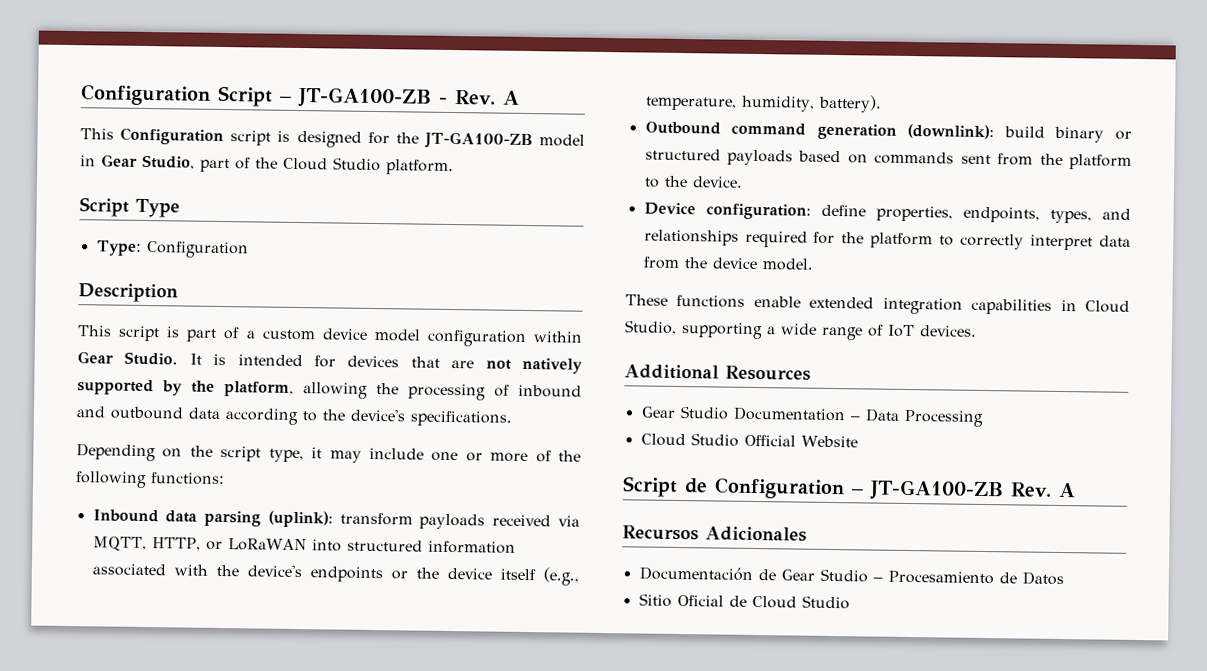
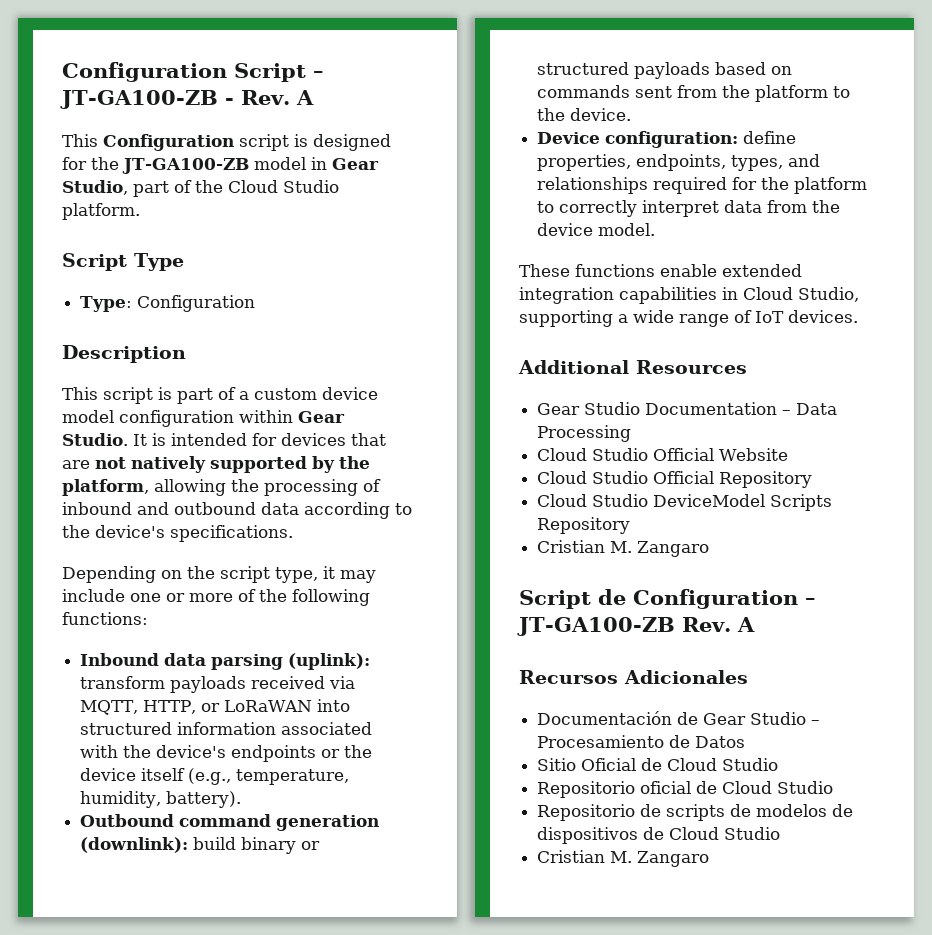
+ Cloud Studio Official Repository
+ Cloud Studio DeviceModel Scripts Repository
+ Cristian M. Zangaro
+ Repositorio oficial de Cloud Studio
+ Repositorio de scripts de modelos de dispositivos de Cloud Studio
+ Cristian M. Zangaro

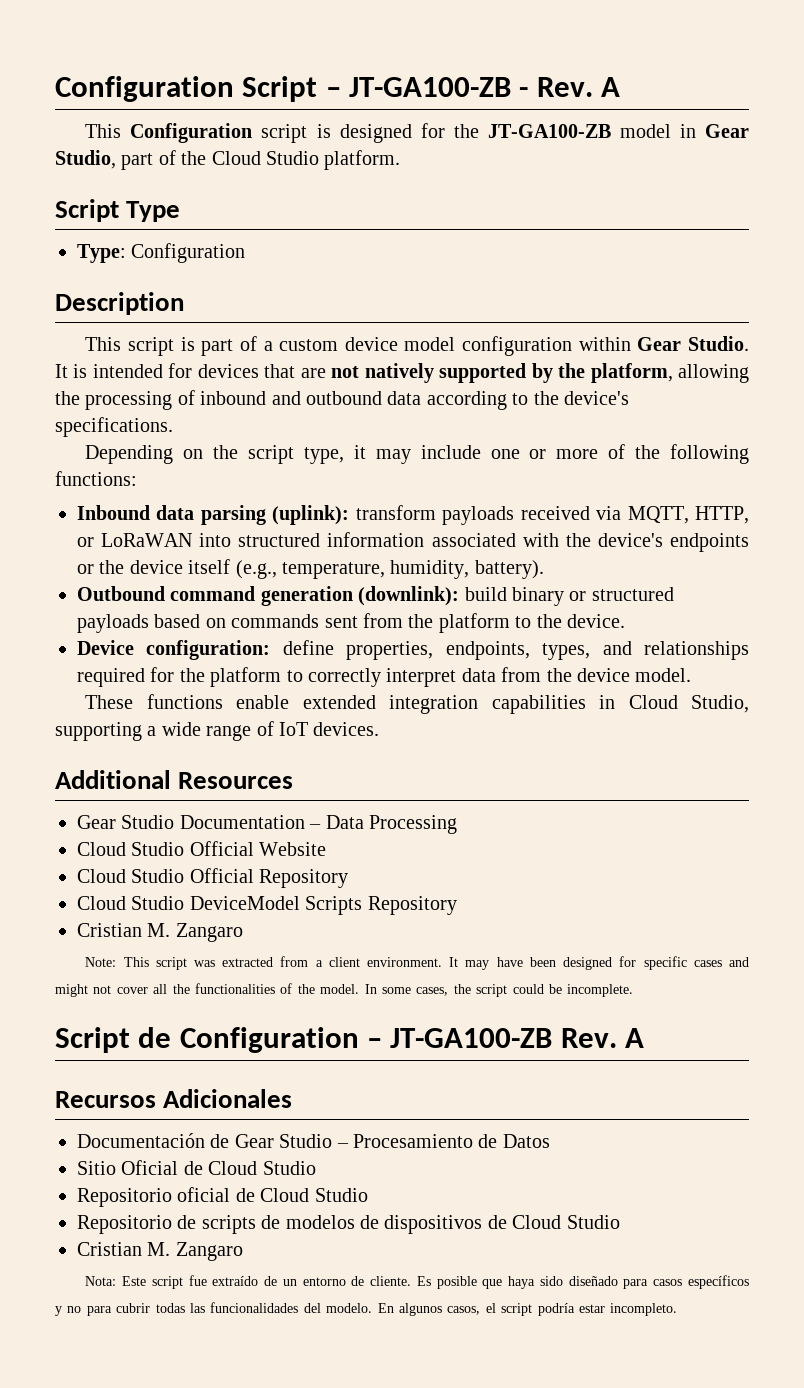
+ Note: This script was extracted from a client environment. It may have been designed for specific cases and might not cover all the functionalities of the model. In some cases, the script could be incomplete.
+ Nota: Este script fue extraído de un entorno de cliente. Es posible que haya sido diseñado para casos específicos y no para cubrir todas las funcionalidades del modelo. En algunos casos, el script podría estar incompleto.

